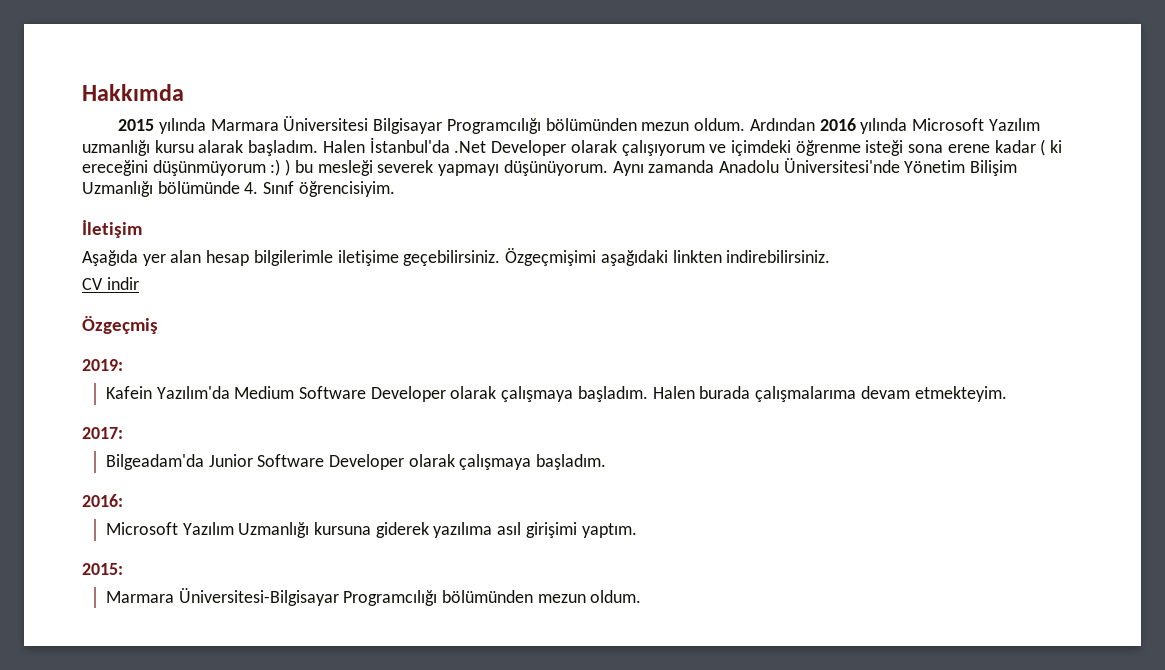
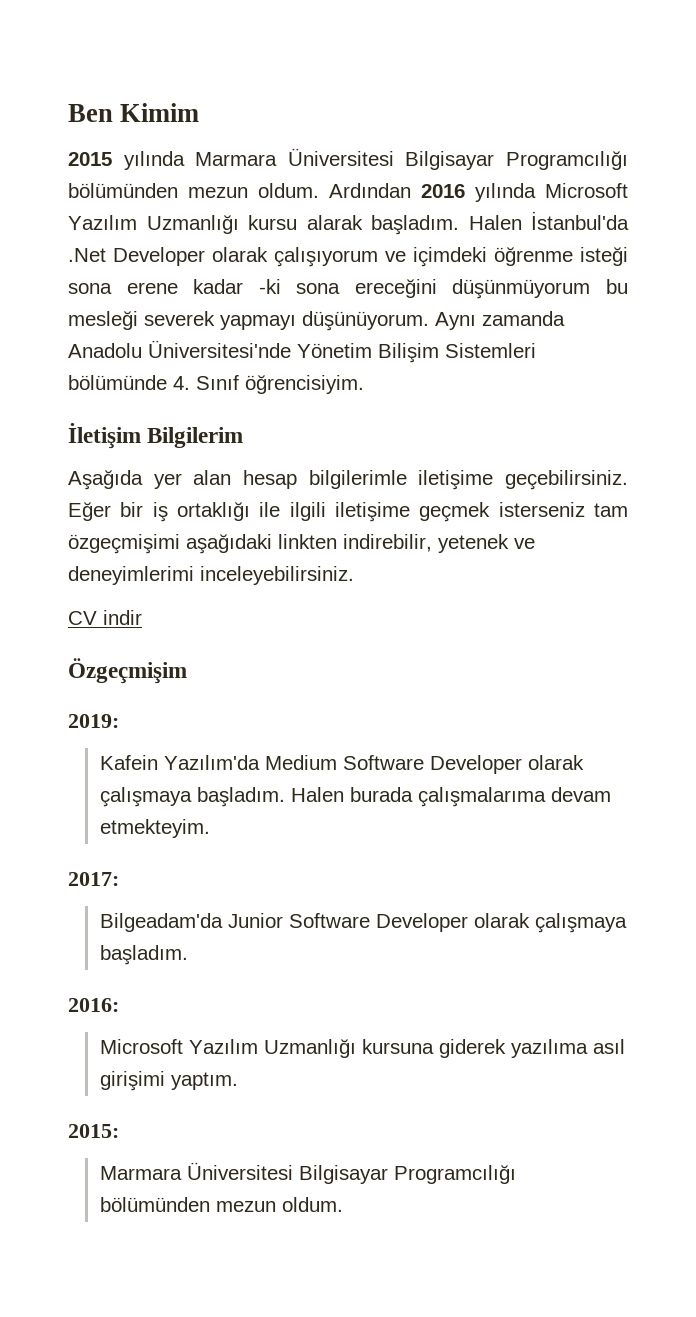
- Hakkımda
+ Ben Kimim
- Ardından 2016 yılında Microsoft Yazılım uzmanlığı kursu alarak başladım.
+ Ardından 2016 yılında Microsoft Yazılım Uzmanlığı kursu alarak başladım.
- Halen İstanbul'da .Net Developer olarak çalışıyorum ve içimdeki öğrenme isteği sona erene kadar ( ki ereceğini düşünmüyorum :) ) bu mesleği severek yapmayı düşünüyorum.
+ Halen İstanbul'da .Net Developer olarak çalışıyorum ve içimdeki öğrenme isteği sona erene kadar -ki sona ereceğini düşünmüyorum bu mesleği severek yapmayı düşünüyorum.
- Aynı zamanda Anadolu Üniversitesi'nde Yönetim Bilişim Uzmanlığı bölümünde 4. Sınıf öğrencisiyim.
+ Aynı zamanda Anadolu Üniversitesi'nde Yönetim Bilişim Sistemleri bölümünde 4. Sınıf öğrencisiyim.
- İletişim
+ İletişim Bilgilerim
- Özgeçmişimi aşağıdaki linkten indirebilirsiniz.
+ Eğer bir iş ortaklığı ile ilgili iletişime geçmek isterseniz tam özgeçmişimi aşağıdaki linkten indirebilir, yetenek ve deneyimlerimi inceleyebilirsiniz.
- Özgeçmiş
+ Özgeçmişim
  2015:
- Marmara Üniversitesi-Bilgisayar Programcılığı bölümünden mezun oldum.
+ Marmara Üniversitesi Bilgisayar Programcılığı bölümünden mezun oldum.

